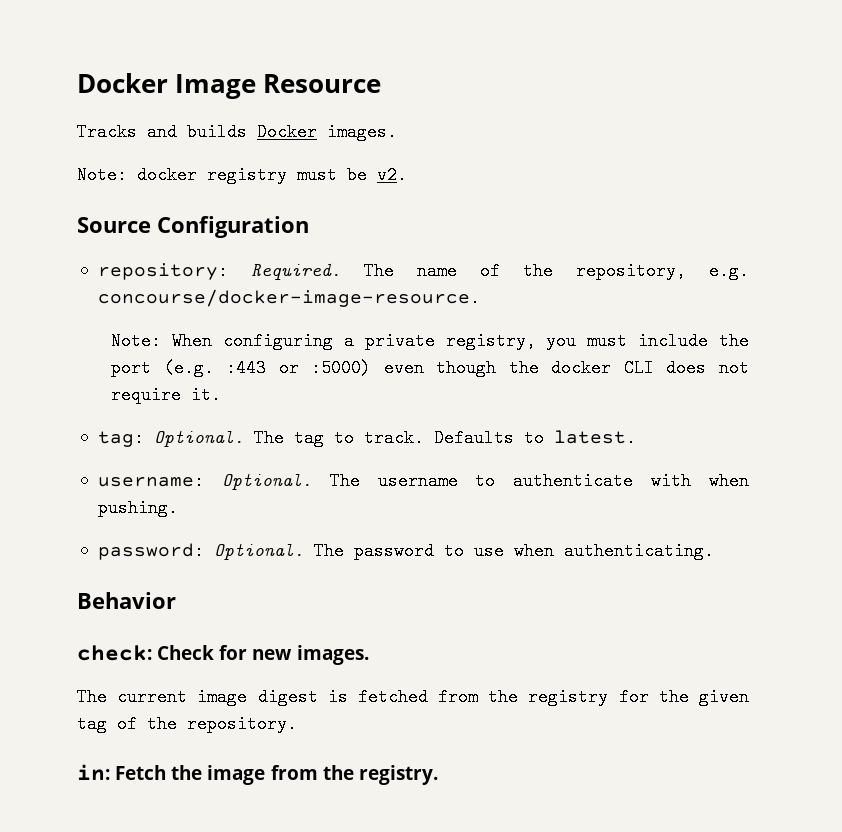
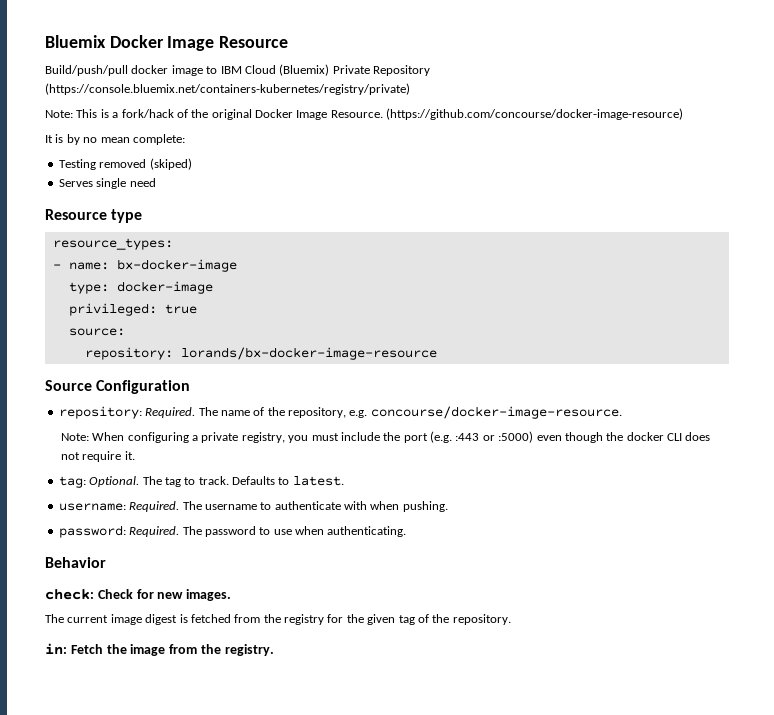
- Docker Image Resource
+ Bluemix Docker Image Resource
- Tracks and builds Docker images.
- Note: docker registry must be v2.
+ Build/push/pull docker image to IBM Cloud (Bluemix) Private Repository (https://console.bluemix.net/containers-kubernetes/registry/private)
+ Note: This is a fork/hack of the original Docker Image Resource. (https://github.com/concourse/docker-image-resource)
+ It is by no mean complete:
+ Testing removed (skiped)
+ Serves single need
+ Resource type
+ resource_types:
+ - name: bx-docker-image
+ type: docker-image
+ privileged: true
+ source:
+ repository: lorands/bx-docker-image-resource
- username: Optional.
+ username: Required.
- password: Optional.
+ password: Required.

